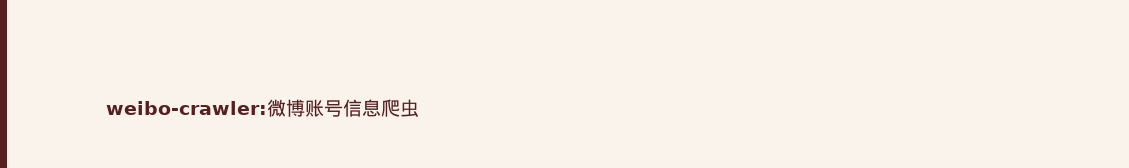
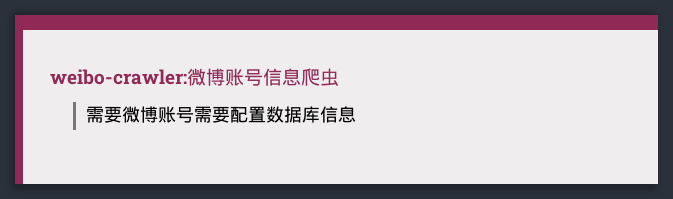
+ 需要微博账号需要配置数据库信息

